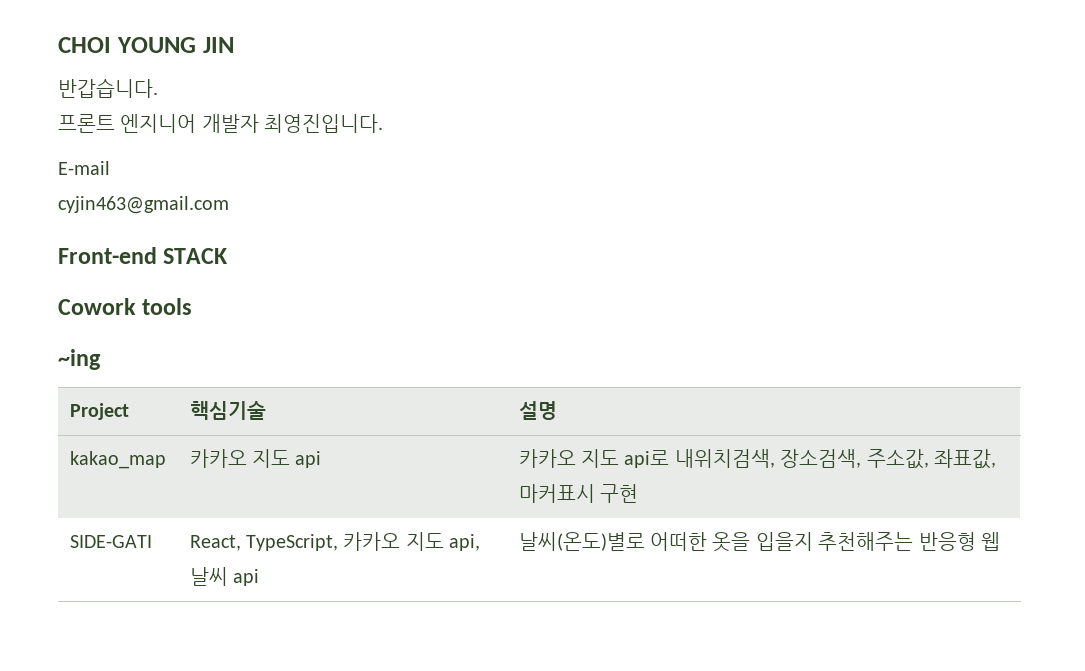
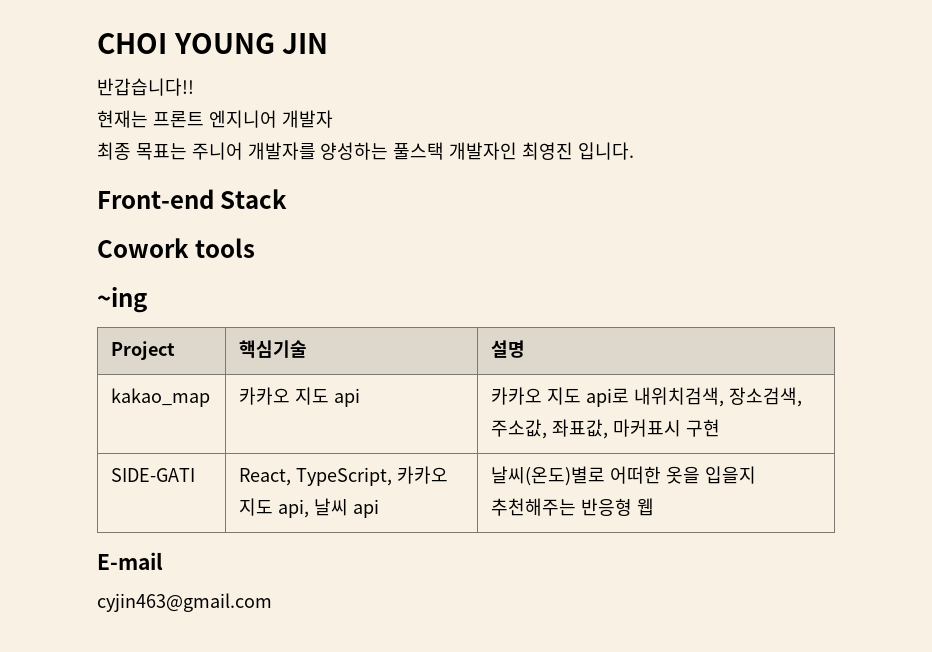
- 반갑습니다.
- 프론트 엔지니어 개발자 최영진입니다.
- E-mail
- cyjin463@gmail.com
+ 반갑습니다!!
+ 현재는 프론트 엔지니어 개발자
+ 최종 목표는 주니어 개발자를 양성하는 풀스택 개발자인 최영진 입니다.
- Front-end STACK
+ Front-end Stack
+ E-mail
+ cyjin463@gmail.com

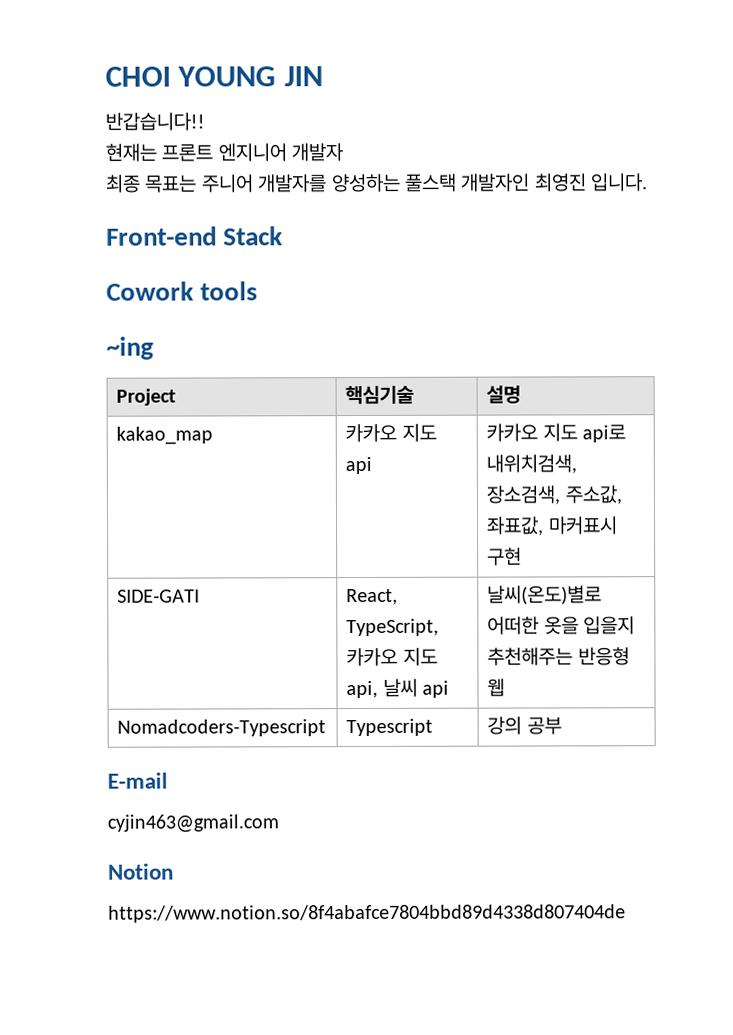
+ Nomadcoders-Typescript | Typescript | 강의 공부
+ Notion
+ https://www.notion.so/8f4abafce7804bbd89d4338d807404de

